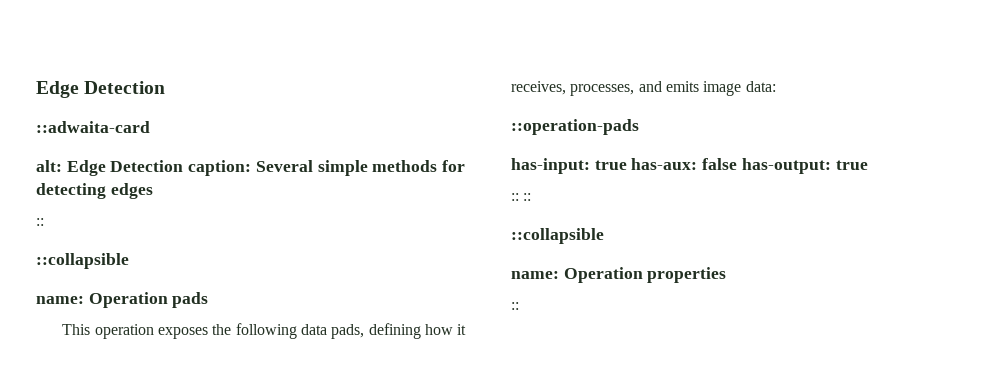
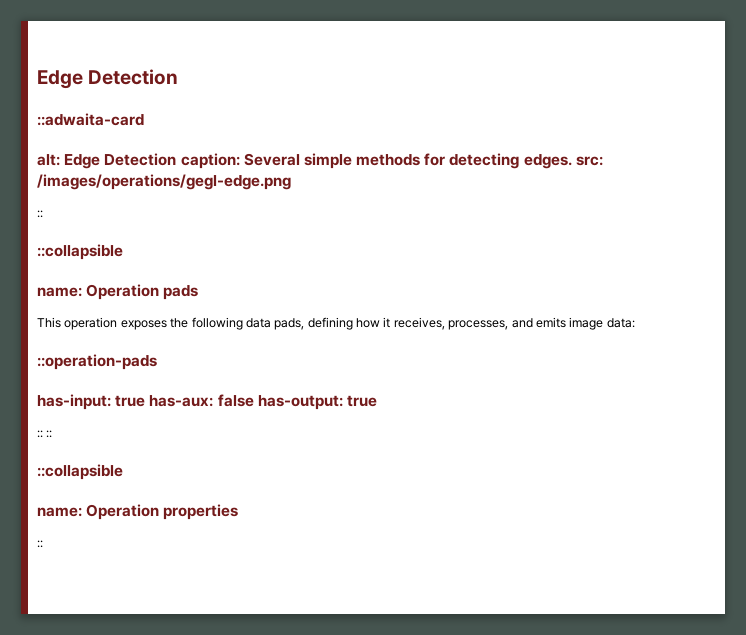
- alt: Edge Detection caption: Several simple methods for detecting edges
+ alt: Edge Detection caption: Several simple methods for detecting edges. src: /images/operations/gegl-edge.png

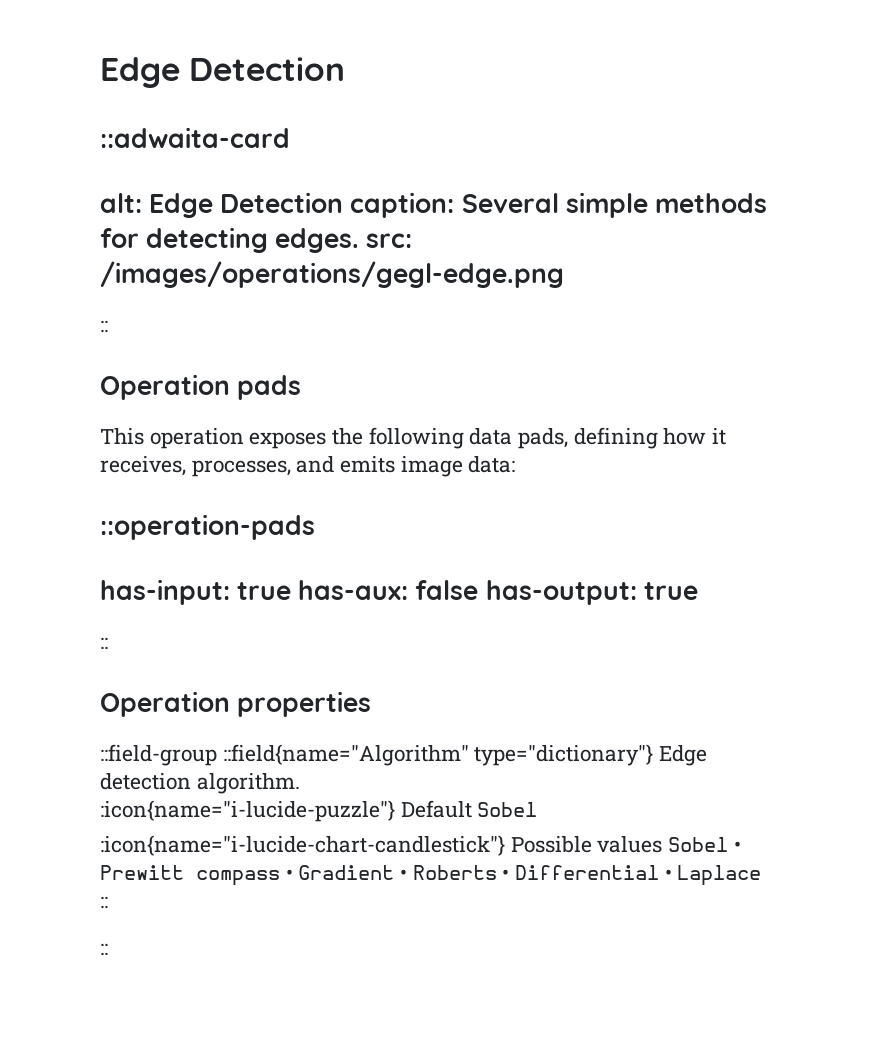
  alt: Edge Detection caption: Several simple methods for detecting edges. src: /images/operations/gegl-edge.png
  ::
- ::collapsible
- name: Operation pads
+ Operation pads
  has-input: true has-aux: false has-output: true
- :: ::
- ::collapsible
- name: Operation properties
+ ::
+ Operation properties
+ ::field-group ::field{name="Algorithm" type="dictionary"} Edge detection algorithm.
+ :icon{name="i-lucide-puzzle"} Default Sobel
+ :icon{name="i-lucide-chart-candlestick"} Possible values Sobel • Prewitt compass • Gradient • Roberts • Differential • Laplace ::

